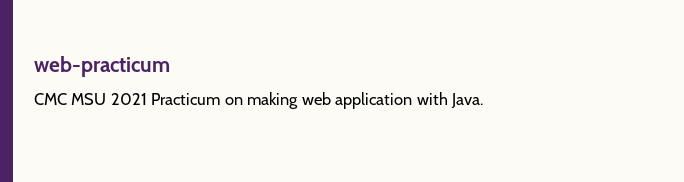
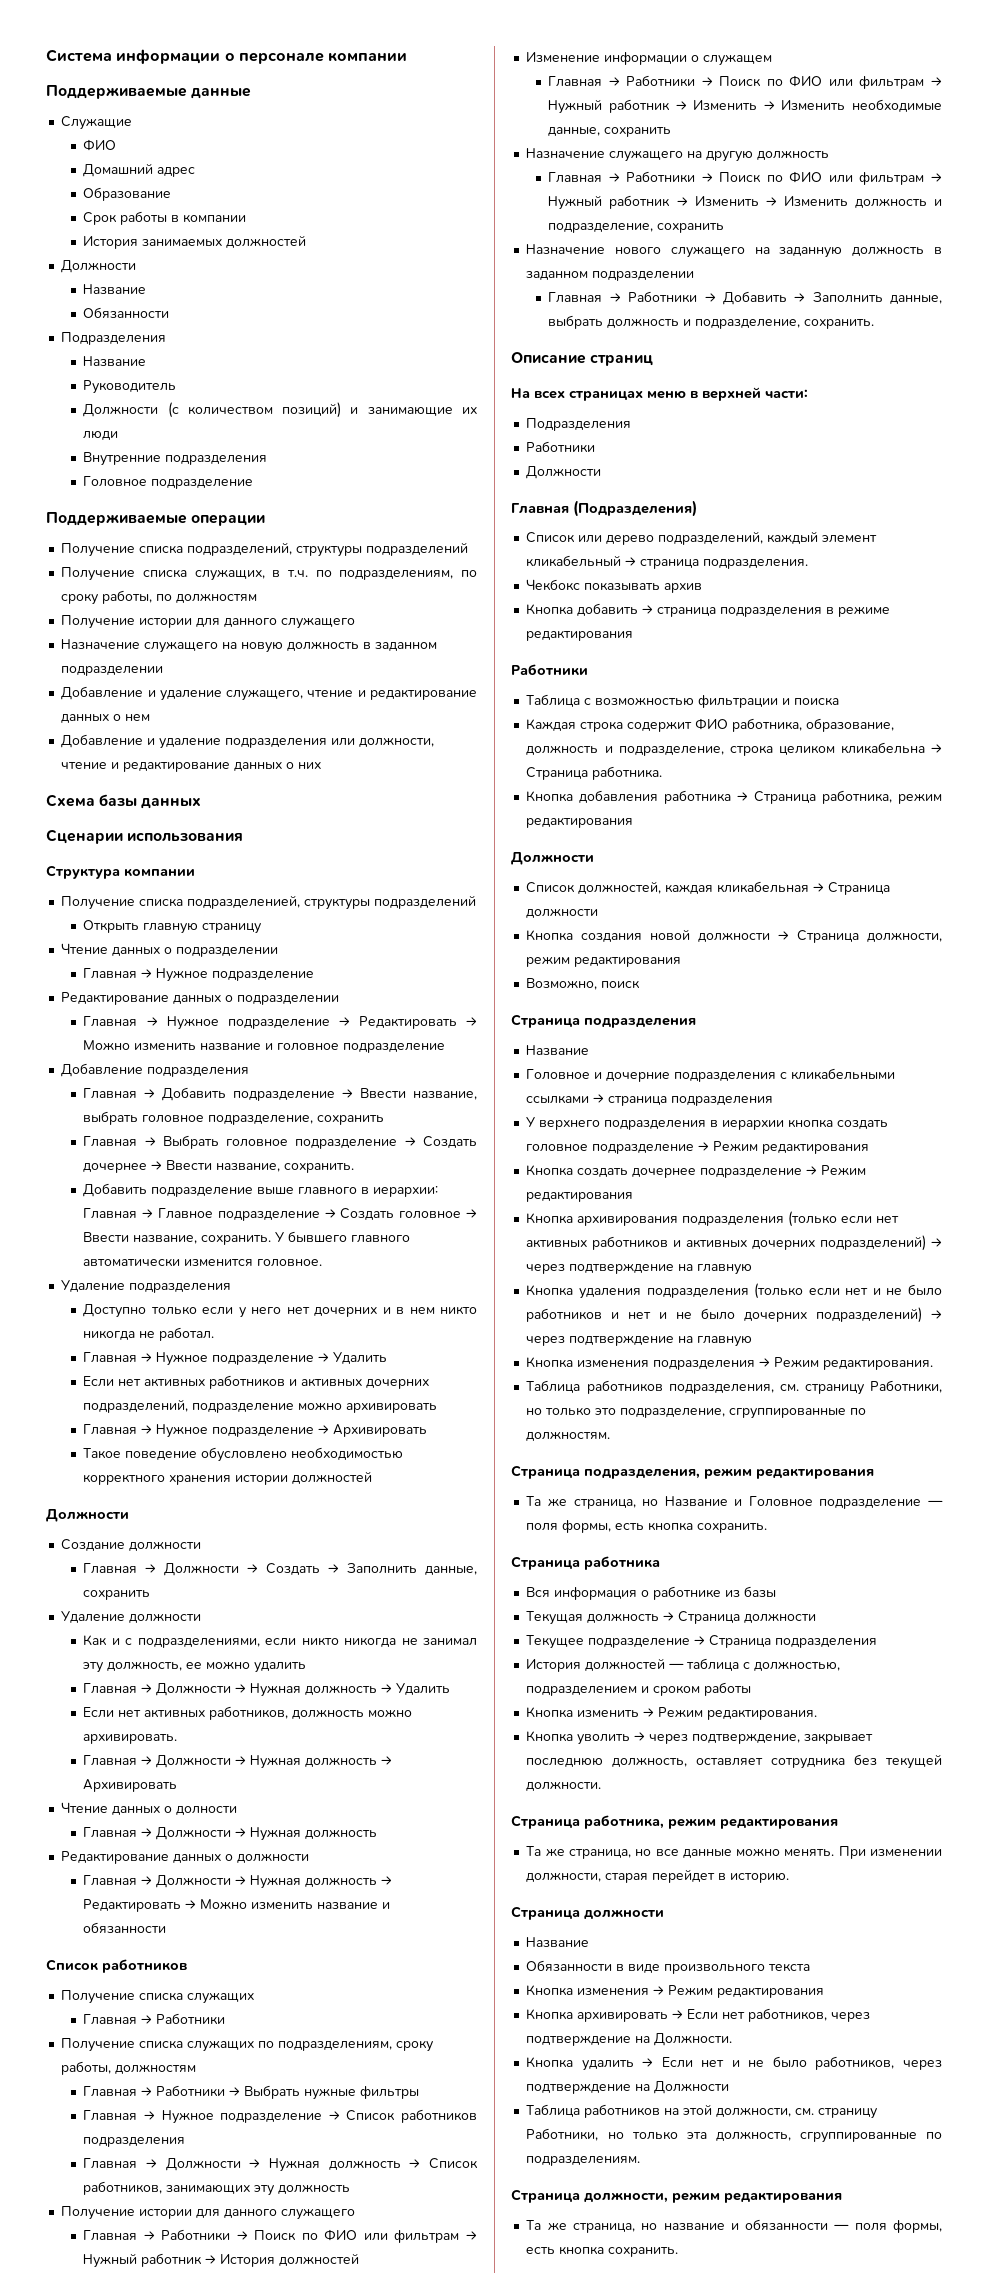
- web-practicum
- CMC MSU 2021 Practicum on making web application with Java.
+ Система информации о персонале компании
+ Поддерживаемые данные
+ Служащие
+ ФИО
+ Домашний адрес
+ Образование
+ Срок работы в компании
+ История занимаемых должностей
+ Должности
+ Название
+ Обязанности
+ Подразделения
+ Название
+ Руководитель
+ Должности (с количеством позиций) и занимающие их люди
+ Внутренние подразделения
+ Головное подразделение
+ Поддерживаемые операции
+ Получение списка подразделений, структуры подразделений
+ Получение списка служащих, в т.ч. по подразделениям, по сроку работы, по должностям
+ Получение истории для данного служащего
+ Назначение служащего на новую должность в заданном подразделении
+ Добавление и удаление служащего, чтение и редактирование данных о нем
+ Добавление и удаление подразделения или должности, чтение и редактирование данных о них
+ Схема базы данных
+ Сценарии использования
+ Структура компании
+ Получение списка подразделенией, структуры подразделений
+ Открыть главную страницу
+ Чтение данных о подразделении
+ Главная → Нужное подразделение
+ Редактирование данных о подразделении
+ Главная → Нужное подразделение → Редактировать → Можно изменить название и головное подразделение
+ Добавление подразделения
+ Главная → Добавить подразделение → Ввести название, выбрать головное подразделение, сохранить
+ Главная → Выбрать головное подразделение → Создать дочернее → Ввести название, сохранить.
+ Добавить подразделение выше главного в иерархии: Главная → Главное подразделение → Создать головное → Ввести название, сохранить. У бывшего главного автоматически изменится головное.
+ Удаление подразделения
+ Доступно только если у него нет дочерних и в нем никто никогда не работал.
+ Главная → Нужное подразделение → Удалить
+ Если нет активных работников и активных дочерних подразделений, подразделение можно архивировать
+ Главная → Нужное подразделение → Архивировать
+ Такое поведение обусловлено необходимостью корректного хранения истории должностей
+ Должности
+ Создание должности
+ Главная → Должности → Создать → Заполнить данные, сохранить
+ Удаление должности
+ Как и с подразделениями, если никто никогда не занимал эту должность, ее можно удалить
+ Главная → Должности → Нужная должность → Удалить
+ Если нет активных работников, должность можно архивировать.
+ Главная → Должности → Нужная должность → Архивировать
+ Чтение данных о долности
+ Главная → Должности → Нужная должность
+ Редактирование данных о должности
+ Главная → Должности → Нужная должность → Редактировать → Можно изменить название и обязанности
+ Список работников
+ Получение списка служащих
+ Главная → Работники
+ Получение списка служащих по подразделениям, сроку работы, должностям
+ Главная → Работники → Выбрать нужные фильтры
+ Главная → Нужное подразделение → Список работников подразделения
+ Главная → Должности → Нужная должность → Список работников, занимающих эту должность
+ Получение истории для данного служащего
+ Главная → Работники → Поиск по ФИО или фильтрам → Нужный работник → История должностей
+ Изменение информации о служащем
+ Главная → Работники → Поиск по ФИО или фильтрам → Нужный работник → Изменить → Изменить необходимые данные, сохранить
+ Назначение служащего на другую должность
+ Главная → Работники → Поиск по ФИО или фильтрам → Нужный работник → Изменить → Изменить должность и подразделение, сохранить
+ Назначение нового служащего на заданную должность в заданном подразделении
+ Главная → Работники → Добавить → Заполнить данные, выбрать должность и подразделение, сохранить.
+ Описание страниц
+ На всех страницах меню в верхней части:
+ Подразделения
+ Работники
+ Должности
+ Главная (Подразделения)
+ Список или дерево подразделений, каждый элемент кликабельный → страница подразделения.
+ Чекбокс показывать архив
+ Кнопка добавить → страница подразделения в режиме редактирования
+ Работники
+ Таблица с возможностью фильтрации и поиска
+ Каждая строка содержит ФИО работника, образование, должность и подразделение, строка целиком кликабельна → Страница работника.
+ Кнопка добавления работника → Страница работника, режим редактирования
+ Должности
+ Список должностей, каждая кликабельная → Страница должности
+ Кнопка создания новой должности → Страница должности, режим редактирования
+ Возможно, поиск
+ Страница подразделения
+ Название
+ Головное и дочерние подразделения с кликабельными ссылками → страница подразделения
+ У верхнего подразделения в иерархии кнопка создать головное подразделение → Режим редактирования
+ Кнопка создать дочернее подразделение → Режим редактирования
+ Кнопка архивирования подразделения (только если нет активных работников и активных дочерних подразделений) → через подтверждение на главную
+ Кнопка удаления подразделения (только если нет и не было работников и нет и не было дочерних подразделений) → через подтверждение на главную
+ Кнопка изменения подразделения → Режим редактирования.
+ Таблица работников подразделения, см. страницу Работники, но только это подразделение, сгруппированные по должностям.
+ Страница подразделения, режим редактирования
+ Та же страница, но Название и Головное подразделение — поля формы, есть кнопка сохранить.
+ Страница работника
+ Вся информация о работнике из базы
+ Текущая должность → Страница должности
+ Текущее подразделение → Страница подразделения
+ История должностей — таблица с должностью, подразделением и сроком работы
+ Кнопка изменить → Режим редактирования.
+ Кнопка уволить → через подтверждение, закрывает последнюю должность, оставляет сотрудника без текущей должности.
+ Страница работника, режим редактирования
+ Та же страница, но все данные можно менять. При изменении должности, старая перейдет в историю.
+ Страница должности
+ Название
+ Обязанности в виде произвольного текста
+ Кнопка изменения → Режим редактирования
+ Кнопка архивировать → Если нет работников, через подтверждение на Должности.
+ Кнопка удалить → Если нет и не было работников, через подтверждение на Должности
+ Таблица работников на этой должности, см. страницу Работники, но только эта должность, сгруппированные по подразделениям.
+ Страница должности, режим редактирования
+ Та же страница, но название и обязанности — поля формы, есть кнопка сохранить.

